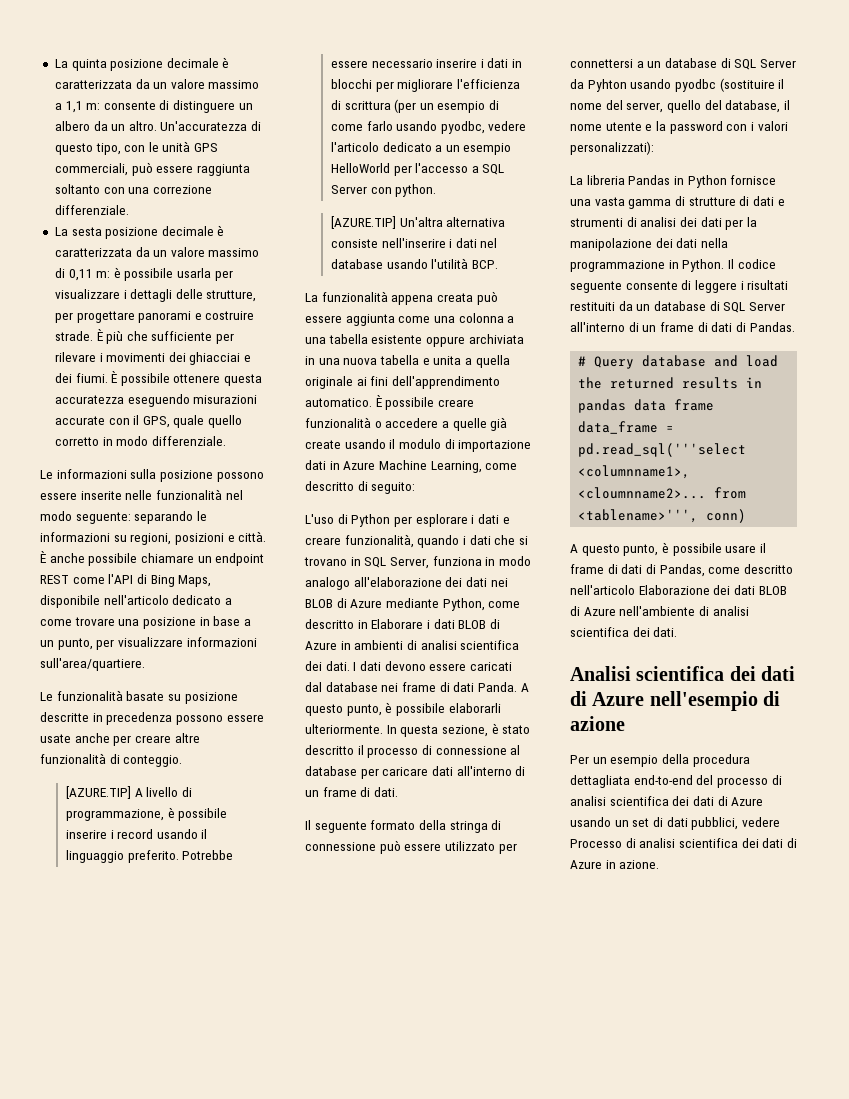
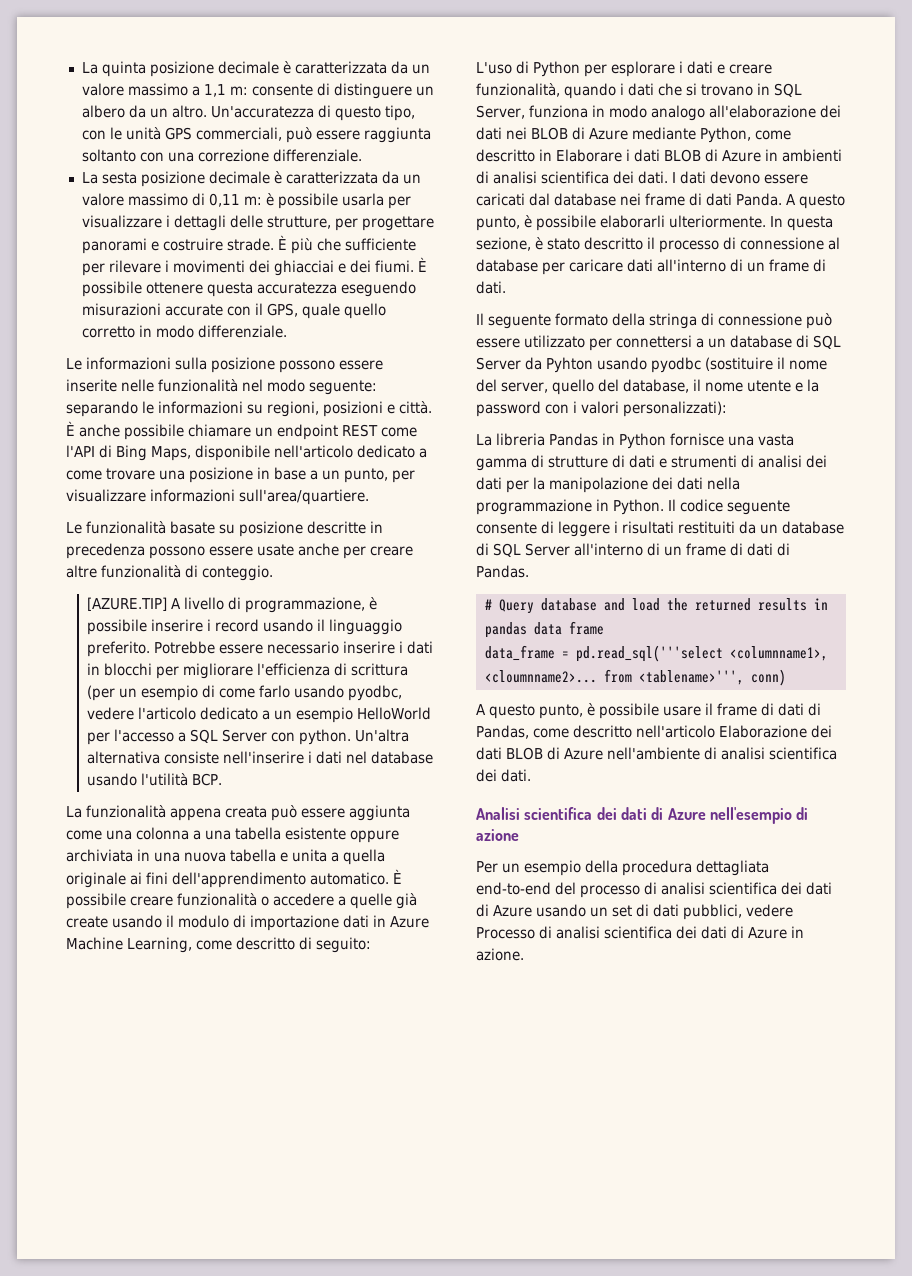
- Potrebbe essere necessario inserire i dati in blocchi per migliorare l'efficienza di scrittura (per un esempio di come farlo usando pyodbc, vedere l'articolo dedicato a un esempio HelloWorld per l'accesso a SQL Server con python.
- [AZURE.TIP] Un'altra alternativa consiste nell'inserire i dati nel database usando l'utilità BCP.
+ Potrebbe essere necessario inserire i dati in blocchi per migliorare l'efficienza di scrittura (per un esempio di come farlo usando pyodbc, vedere l'articolo dedicato a un esempio HelloWorld per l'accesso a SQL Server con python. Un'altra alternativa consiste nell'inserire i dati nel database usando l'utilità BCP.

